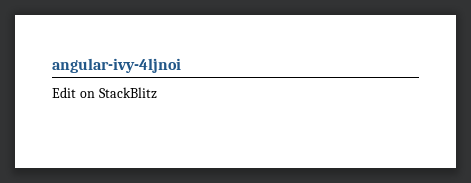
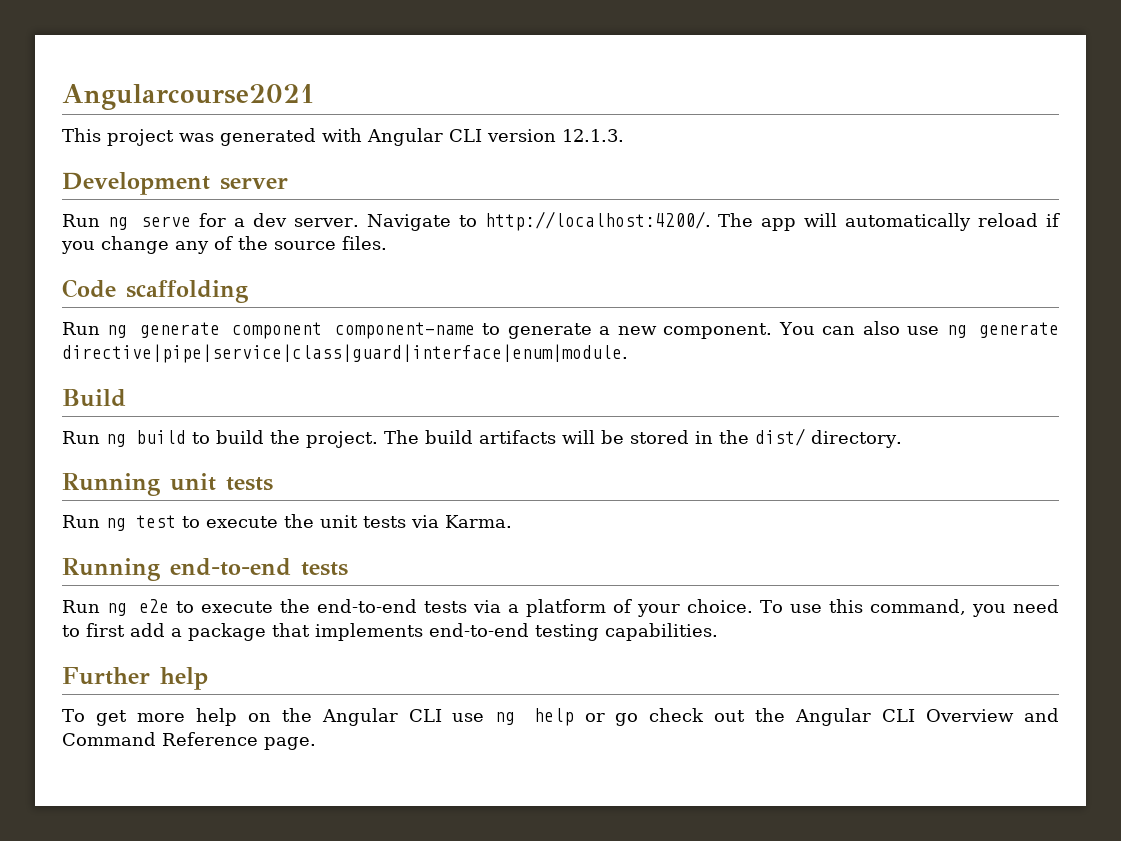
- angular-ivy-4ljnoi
- Edit on StackBlitz
+ Angularcourse2021
+ This project was generated with Angular CLI version 12.1.3.
+ Development server
+ Run ng serve for a dev server. Navigate to http://localhost:4200/. The app will automatically reload if you change any of the source files.
+ Code scaffolding
+ Run ng generate component component-name to generate a new component. You can also use ng generate directive|pipe|service|class|guard|interface|enum|module.
+ Build
+ Run ng build to build the project. The build artifacts will be stored in the dist/ directory.
+ Running unit tests
+ Run ng test to execute the unit tests via Karma.
+ Running end-to-end tests
+ Run ng e2e to execute the end-to-end tests via a platform of your choice. To use this command, you need to first add a package that implements end-to-end testing capabilities.
+ Further help
+ To get more help on the Angular CLI use ng help or go check out the Angular CLI Overview and Command Reference page.

